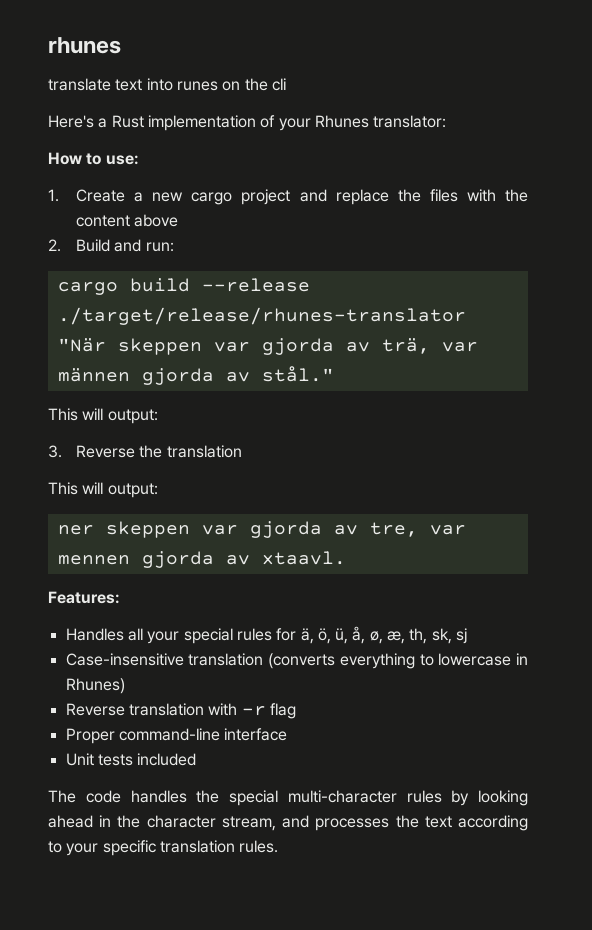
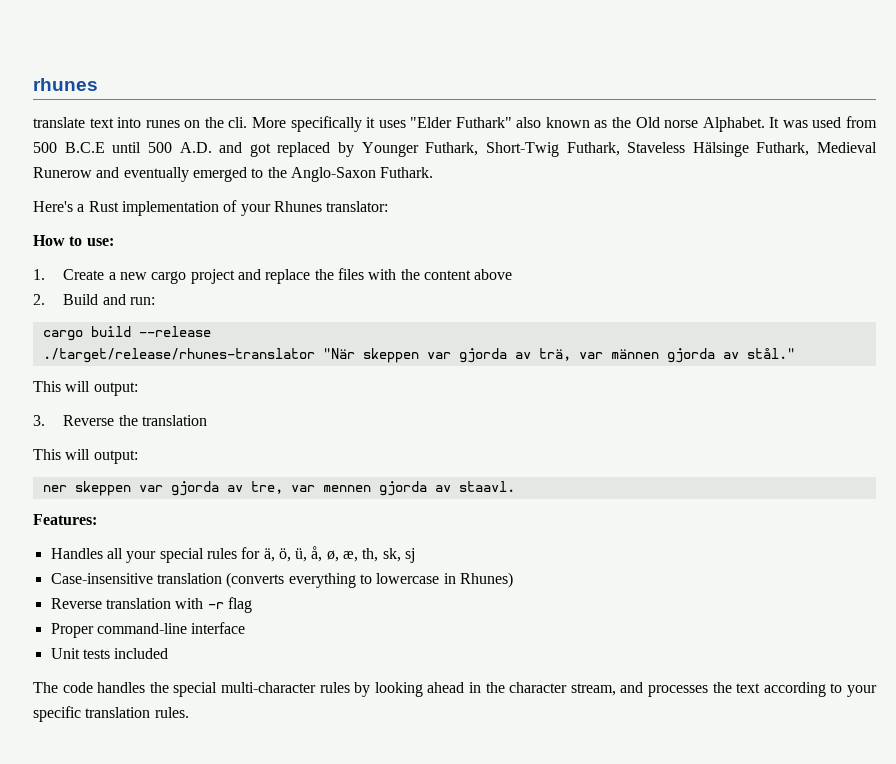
- translate text into runes on the cli
+ translate text into runes on the cli. More specifically it uses "Elder Futhark" also known as the Old norse Alphabet. It was used from 500 B.C.E until 500 A.D. and got replaced by Younger Futhark, Short-Twig Futhark, Staveless Hälsinge Futhark, Medieval Runerow and eventually emerged to the Anglo-Saxon Futhark.
- ner skeppen var gjorda av tre, var mennen gjorda av xtaavl.
+ ner skeppen var gjorda av tre, var mennen gjorda av staavl.

